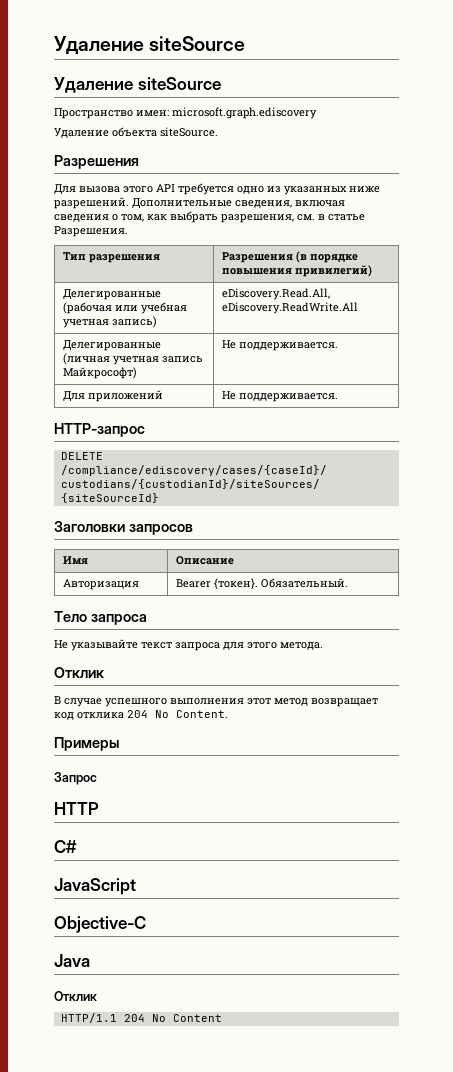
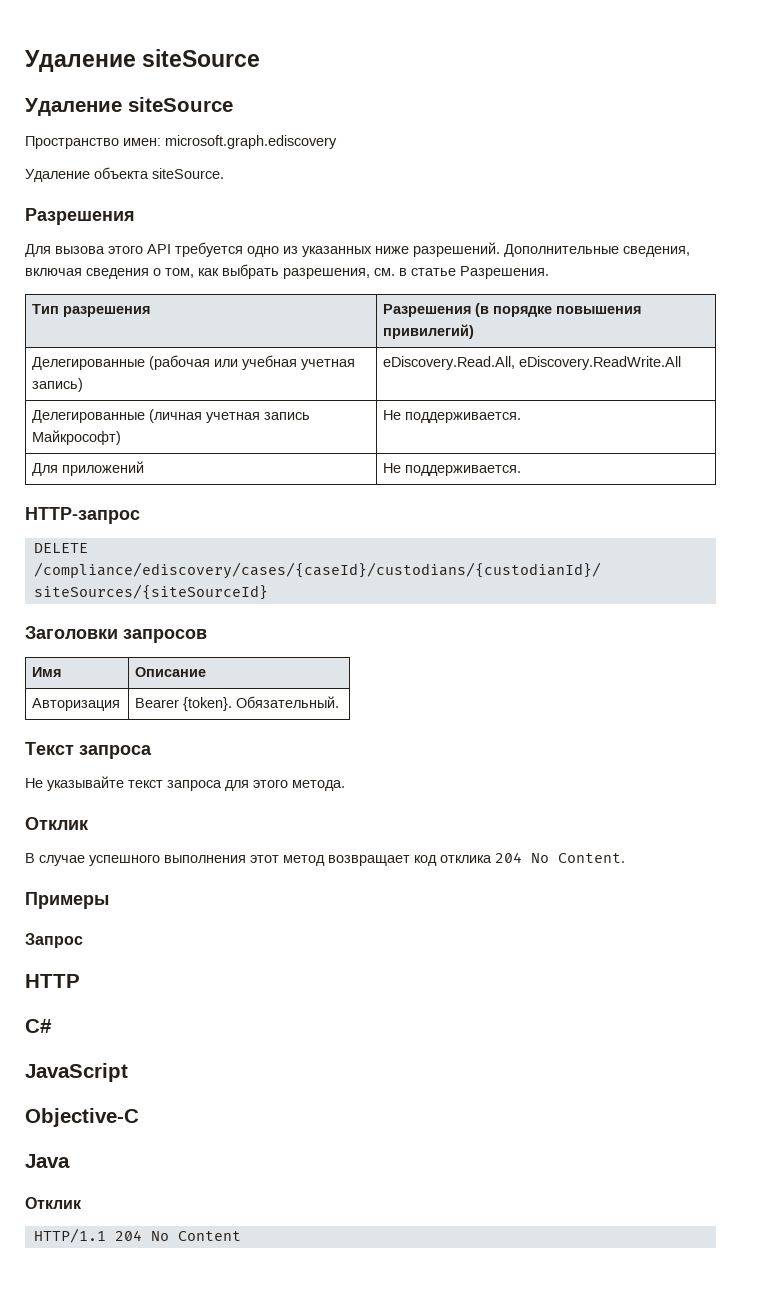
- Авторизация | Bearer {токен}. Обязательный.
+ Авторизация | Bearer {token}. Обязательный.
- Тело запроса
+ Текст запроса

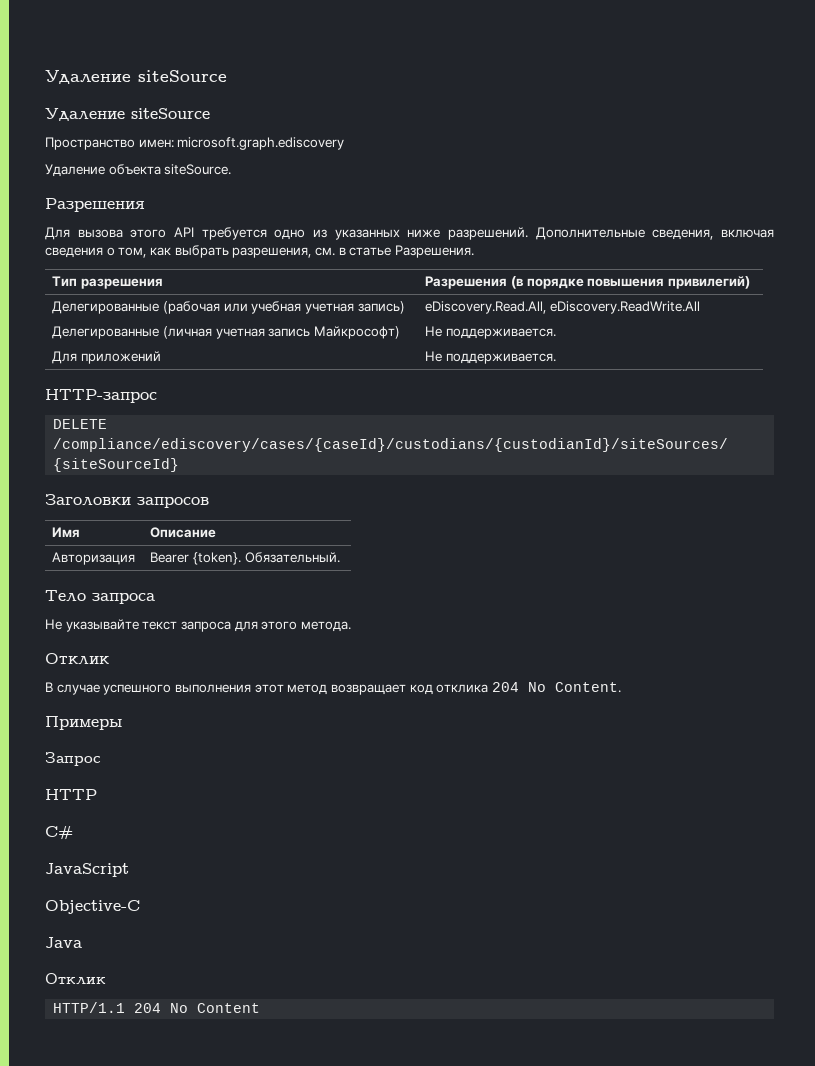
- Текст запроса
+ Тело запроса

